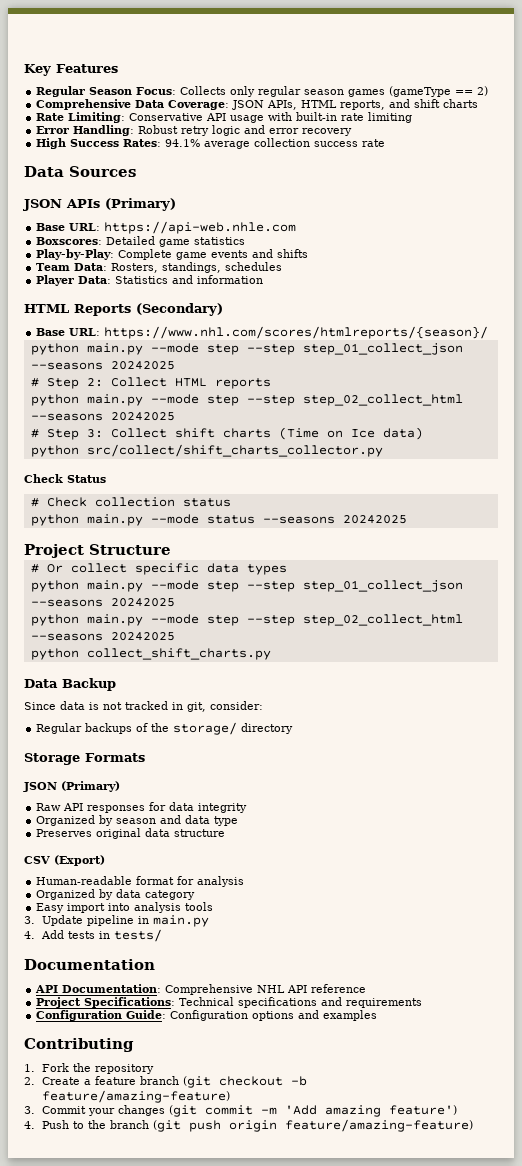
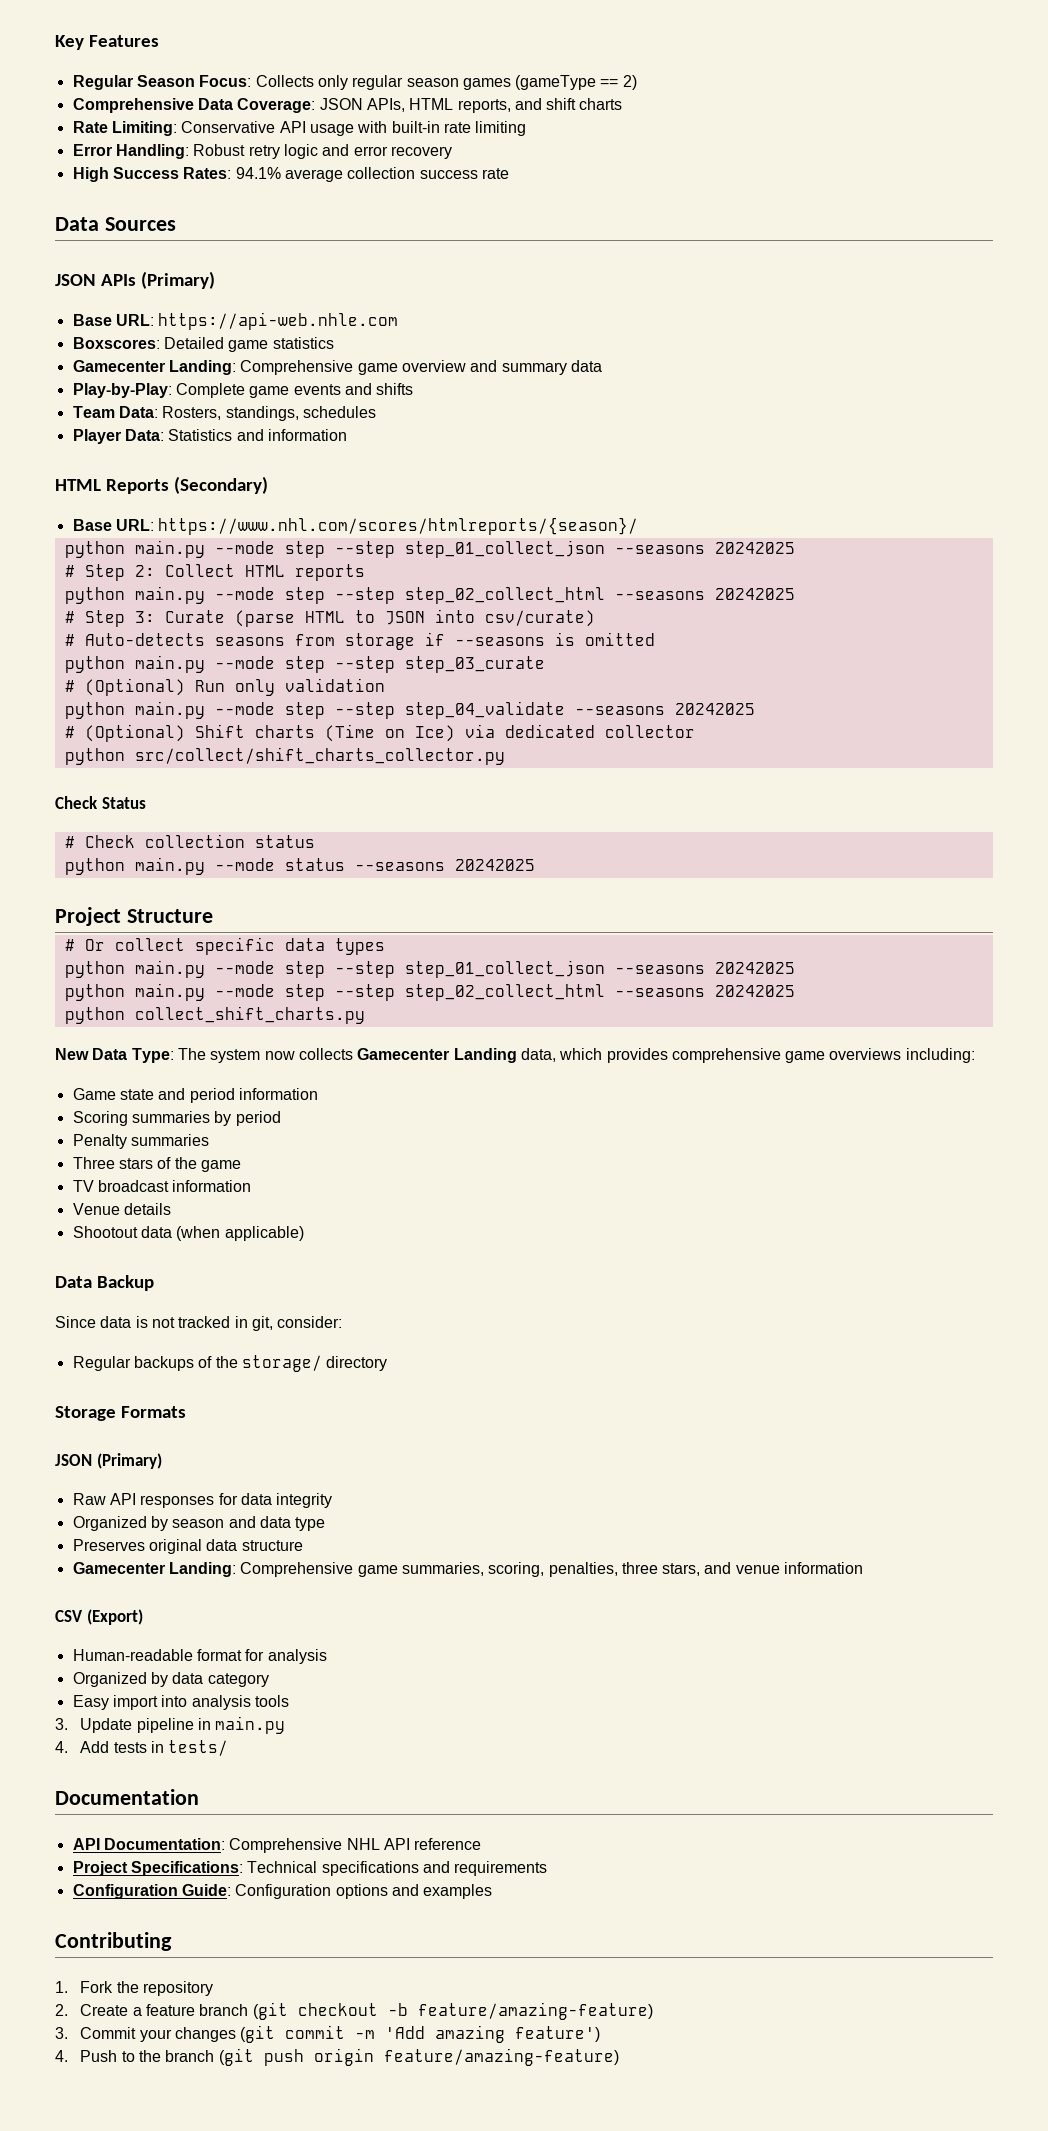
+ Gamecenter Landing: Comprehensive game overview and summary data
- # Step 3: Collect shift charts (Time on Ice data)
+ # Step 3: Curate (parse HTML to JSON into csv/curate)
+ # Auto-detects seasons from storage if --seasons is omitted
+ python main.py --mode step --step step_03_curate
+ # (Optional) Run only validation
+ python main.py --mode step --step step_04_validate --seasons 20242025
+ # (Optional) Shift charts (Time on Ice) via dedicated collector
+ New Data Type: The system now collects Gamecenter Landing data, which provides comprehensive game overviews including:
+ Game state and period information
+ Scoring summaries by period
+ Penalty summaries
+ Three stars of the game
+ TV broadcast information
+ Venue details
+ Shootout data (when applicable)
+ Gamecenter Landing: Comprehensive game summaries, scoring, penalties, three stars, and venue information

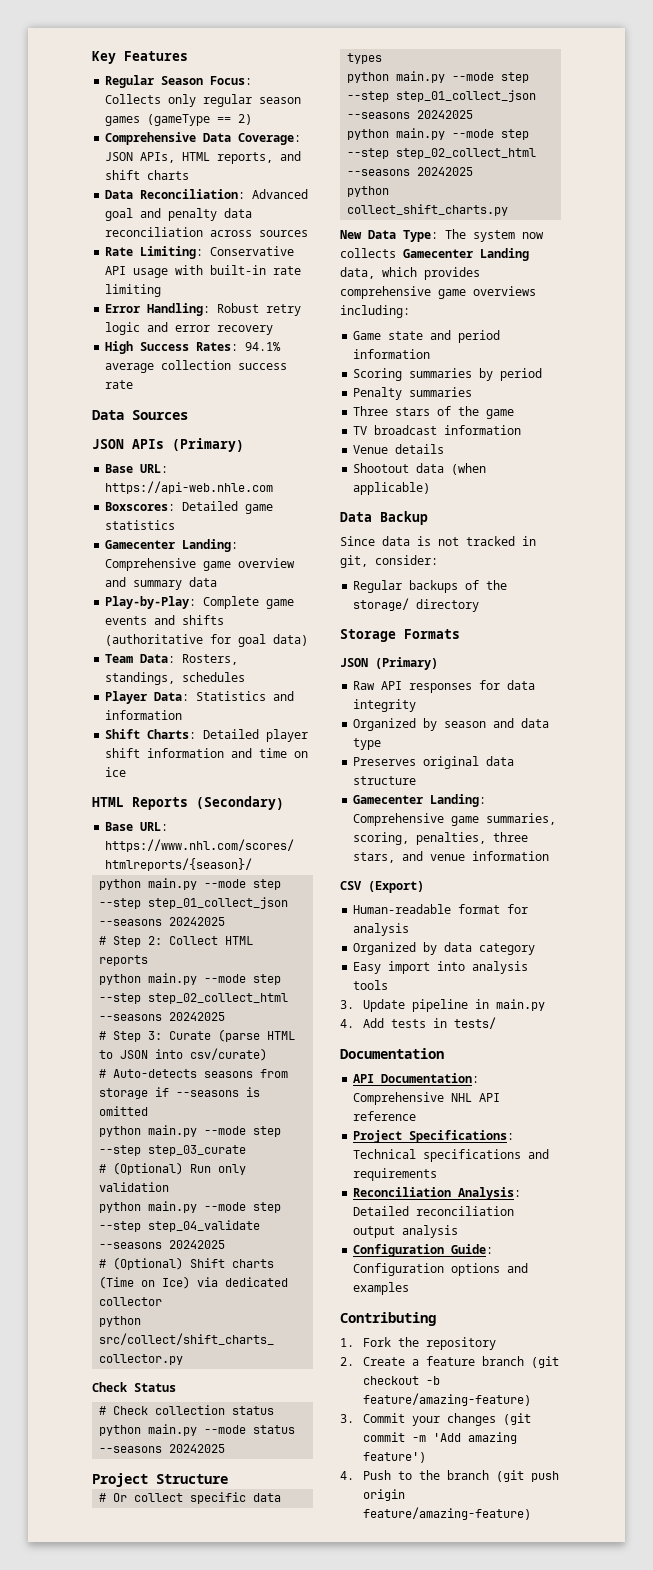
+ Data Reconciliation: Advanced goal and penalty data reconciliation across sources
- Play-by-Play: Complete game events and shifts
+ Play-by-Play: Complete game events and shifts (authoritative for goal data)
+ Shift Charts: Detailed player shift information and time on ice
+ Reconciliation Analysis: Detailed reconciliation output analysis

